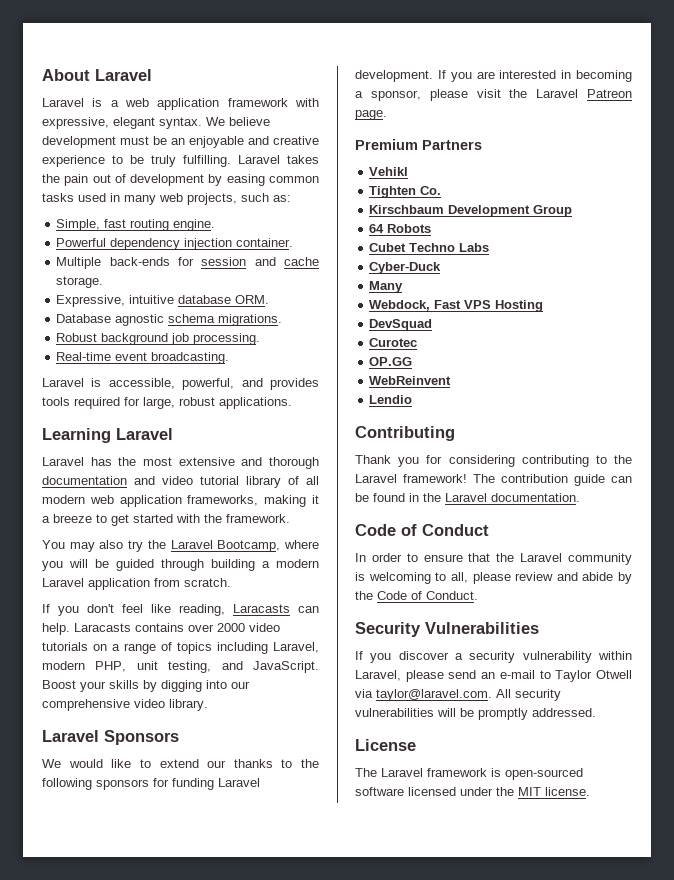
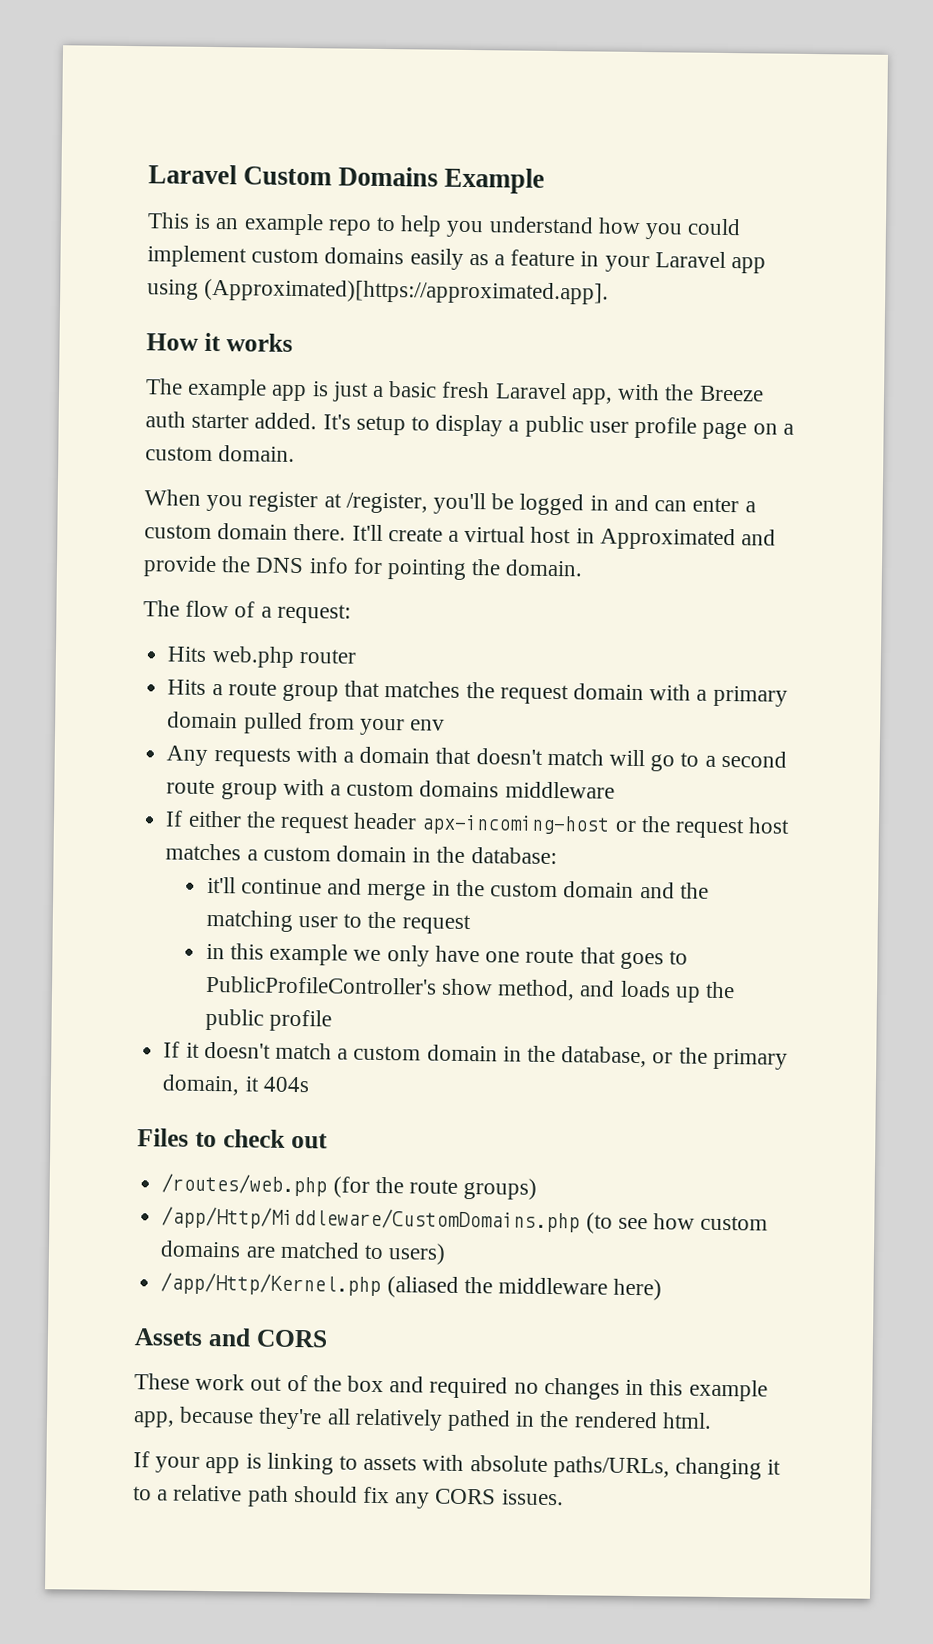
- About Laravel
- Laravel is a web application framework with expressive, elegant syntax. We believe development must be an enjoyable and creative experience to be truly fulfilling. Laravel takes the pain out of development by easing common tasks used in many web projects, such as:
- Simple, fast routing engine.
- Powerful dependency injection container.
- Multiple back-ends for session and cache storage.
- Expressive, intuitive database ORM.
- Database agnostic schema migrations.
- Robust background job processing.
- Real-time event broadcasting.
- Laravel is accessible, powerful, and provides tools required for large, robust applications.
- Learning Laravel
- Laravel has the most extensive and thorough documentation and video tutorial library of all modern web application frameworks, making it a breeze to get started with the framework.
- You may also try the Laravel Bootcamp, where you will be guided through building a modern Laravel application from scratch.
- If you don't feel like reading, Laracasts can help. Laracasts contains over 2000 video tutorials on a range of topics including Laravel, modern PHP, unit testing, and JavaScript. Boost your skills by digging into our comprehensive video library.
- Laravel Sponsors
- We would like to extend our thanks to the following sponsors for funding Laravel development. If you are interested in becoming a sponsor, please visit the Laravel Patreon page.
- Premium Partners
- Vehikl
- Tighten Co.
- Kirschbaum Development Group
- 64 Robots
- Cubet Techno Labs
- Cyber-Duck
- Many
- Webdock, Fast VPS Hosting
- DevSquad
- Curotec
- OP.GG
- WebReinvent
- Lendio
- Contributing
- Thank you for considering contributing to the Laravel framework! The contribution guide can be found in the Laravel documentation.
- Code of Conduct
- In order to ensure that the Laravel community is welcoming to all, please review and abide by the Code of Conduct.
- Security Vulnerabilities
- If you discover a security vulnerability within Laravel, please send an e-mail to Taylor Otwell via taylor@laravel.com. All security vulnerabilities will be promptly addressed.
- License
- The Laravel framework is open-sourced software licensed under the MIT license.
+ Laravel Custom Domains Example
+ This is an example repo to help you understand how you could implement custom domains easily as a feature in your Laravel app using (Approximated)[https://approximated.app].
+ How it works
+ The example app is just a basic fresh Laravel app, with the Breeze auth starter added. It's setup to display a public user profile page on a custom domain.
+ When you register at /register, you'll be logged in and can enter a custom domain there. It'll create a virtual host in Approximated and provide the DNS info for pointing the domain.
+ The flow of a request:
+ Hits web.php router
+ Hits a route group that matches the request domain with a primary domain pulled from your env
+ Any requests with a domain that doesn't match will go to a second route group with a custom domains middleware
+ If either the request header apx-incoming-host or the request host matches a custom domain in the database:
+ it'll continue and merge in the custom domain and the matching user to the request
+ in this example we only have one route that goes to PublicProfileController's show method, and loads up the public profile
+ If it doesn't match a custom domain in the database, or the primary domain, it 404s
+ Files to check out
+ /routes/web.php (for the route groups)
+ /app/Http/Middleware/CustomDomains.php (to see how custom domains are matched to users)
+ /app/Http/Kernel.php (aliased the middleware here)
+ Assets and CORS
+ These work out of the box and required no changes in this example app, because they're all relatively pathed in the rendered html.
+ If your app is linking to assets with absolute paths/URLs, changing it to a relative path should fix any CORS issues.

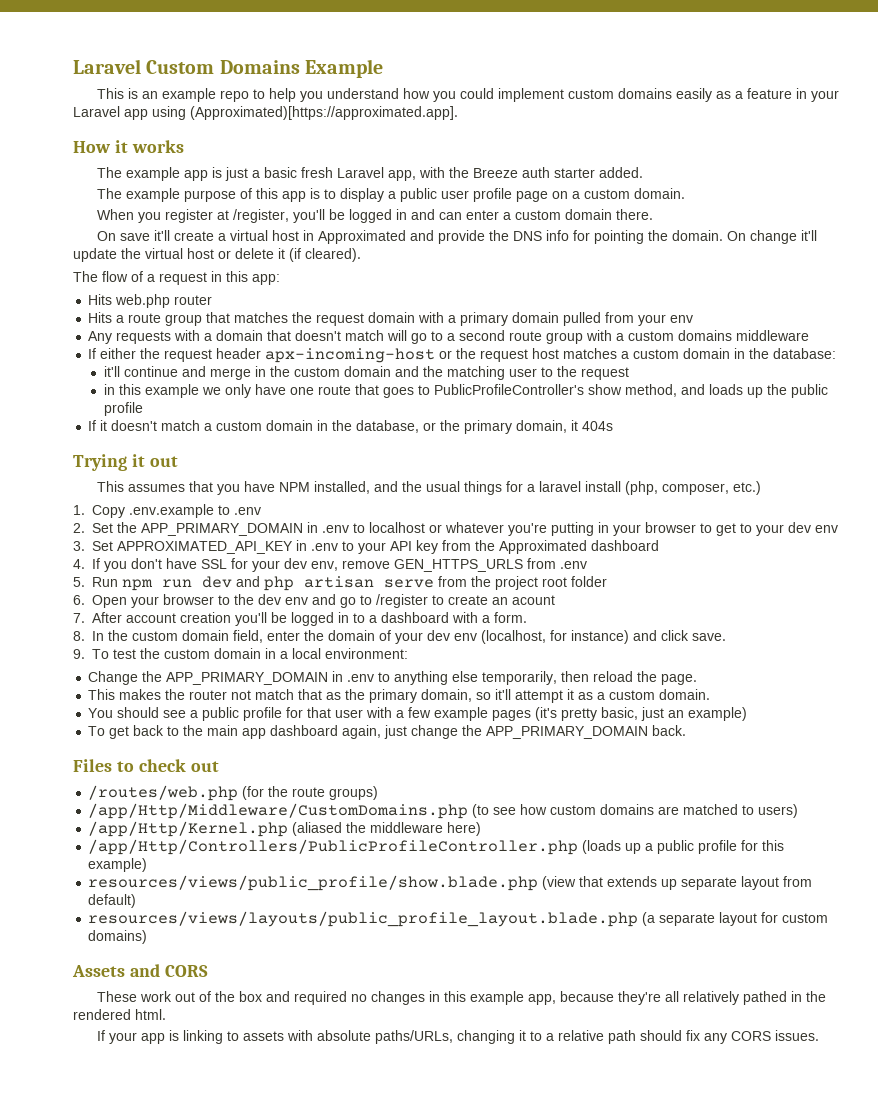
- The example app is just a basic fresh Laravel app, with the Breeze auth starter added. It's setup to display a public user profile page on a custom domain.
+ The example app is just a basic fresh Laravel app, with the Breeze auth starter added.
+ The example purpose of this app is to display a public user profile page on a custom domain.
- When you register at /register, you'll be logged in and can enter a custom domain there. It'll create a virtual host in Approximated and provide the DNS info for pointing the domain.
+ When you register at /register, you'll be logged in and can enter a custom domain there.
+ On save it'll create a virtual host in Approximated and provide the DNS info for pointing the domain. On change it'll update the virtual host or delete it (if cleared).
- The flow of a request:
+ The flow of a request in this app:
+ Trying it out
+ This assumes that you have NPM installed, and the usual things for a laravel install (php, composer, etc.)
+ 1. Copy .env.example to .env
+ 2. Set the APP_PRIMARY_DOMAIN in .env to localhost or whatever you're putting in your browser to get to your dev env
+ 3. Set APPROXIMATED_API_KEY in .env to your API key from the Approximated dashboard
+ 4. If you don't have SSL for your dev env, remove GEN_HTTPS_URLS from .env
+ 5. Run npm run dev and php artisan serve from the project root folder
+ 6. Open your browser to the dev env and go to /register to create an acount
+ 7. After account creation you'll be logged in to a dashboard with a form.
+ 8. In the custom domain field, enter the domain of your dev env (localhost, for instance) and click save.
+ 9. To test the custom domain in a local environment:
+ Change the APP_PRIMARY_DOMAIN in .env to anything else temporarily, then reload the page.
+ This makes the router not match that as the primary domain, so it'll attempt it as a custom domain.
+ You should see a public profile for that user with a few example pages (it's pretty basic, just an example)
+ To get back to the main app dashboard again, just change the APP_PRIMARY_DOMAIN back.
+ /app/Http/Controllers/PublicProfileController.php (loads up a public profile for this example)
+ resources/views/public_profile/show.blade.php (view that extends up separate layout from default)
+ resources/views/layouts/public_profile_layout.blade.php (a separate layout for custom domains)

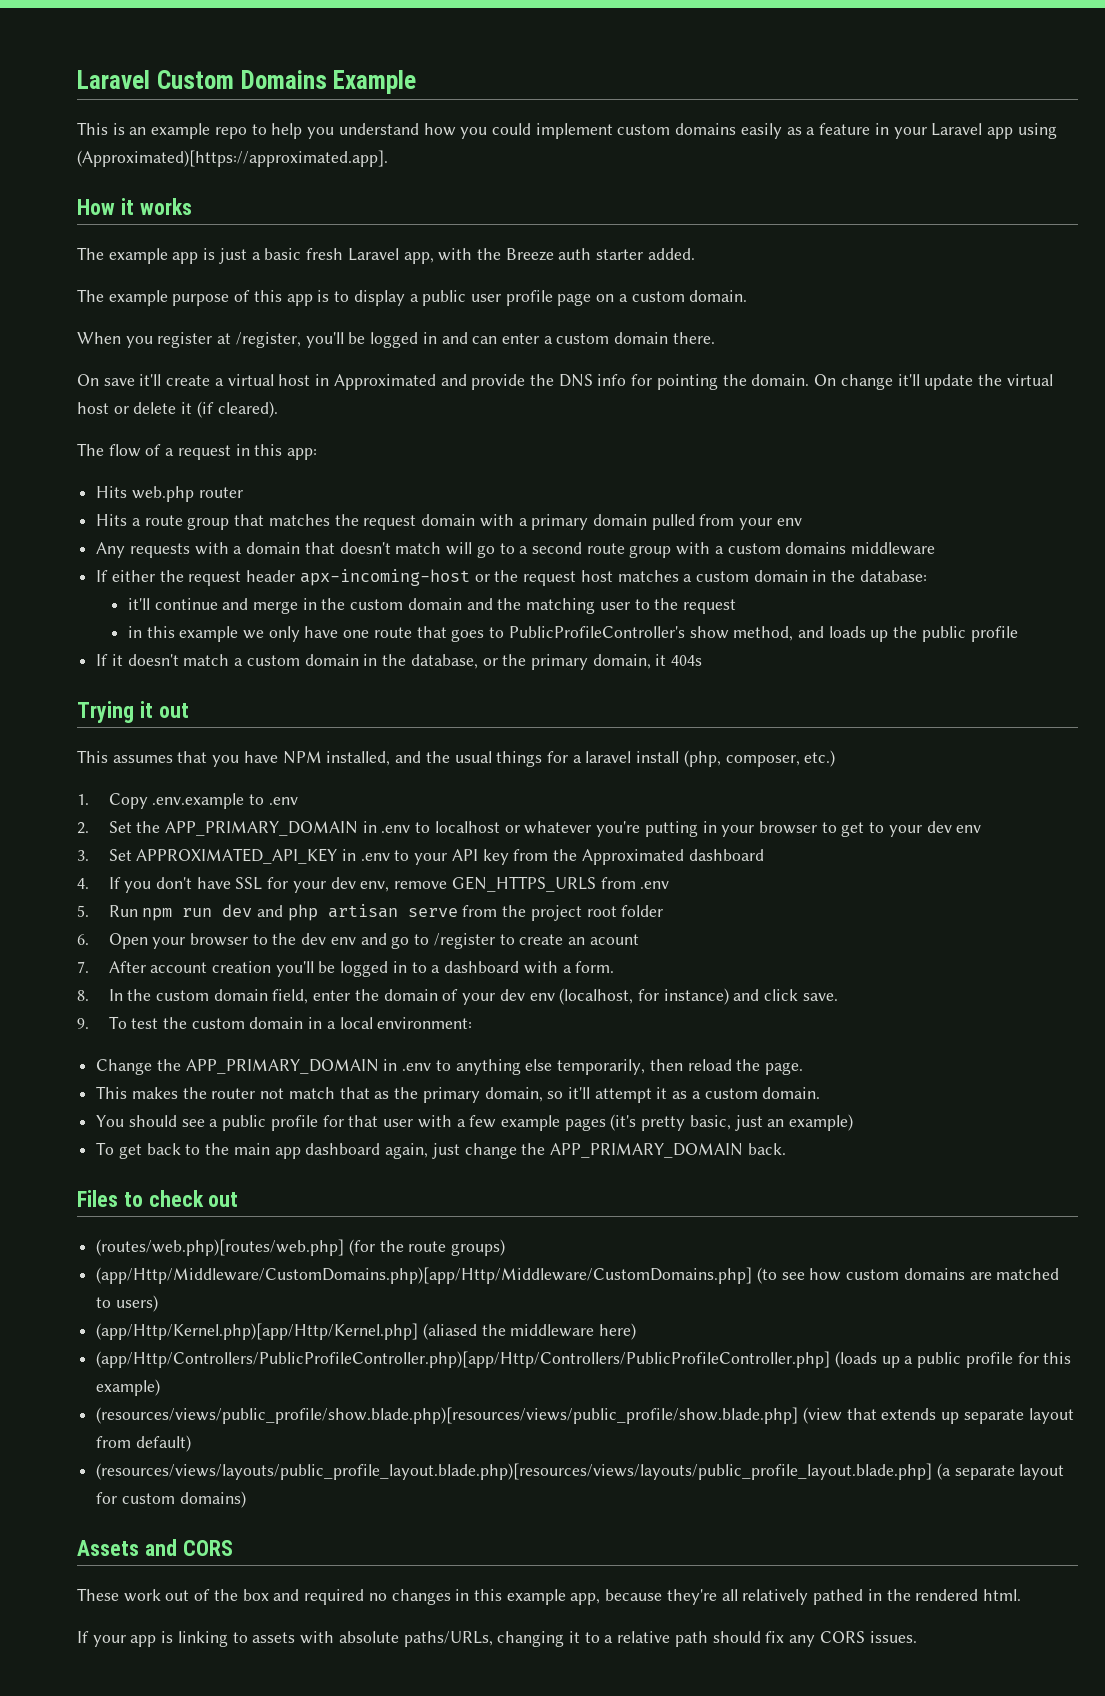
- /routes/web.php (for the route groups)
+ (routes/web.php)[routes/web.php] (for the route groups)
- /app/Http/Middleware/CustomDomains.php (to see how custom domains are matched to users)
+ (app/Http/Middleware/CustomDomains.php)[app/Http/Middleware/CustomDomains.php] (to see how custom domains are matched to users)
- /app/Http/Kernel.php (aliased the middleware here)
+ (app/Http/Kernel.php)[app/Http/Kernel.php] (aliased the middleware here)
- /app/Http/Controllers/PublicProfileController.php (loads up a public profile for this example)
+ (app/Http/Controllers/PublicProfileController.php)[app/Http/Controllers/PublicProfileController.php] (loads up a public profile for this example)
- resources/views/public_profile/show.blade.php (view that extends up separate layout from default)
+ (resources/views/public_profile/show.blade.php)[resources/views/public_profile/show.blade.php] (view that extends up separate layout from default)
- resources/views/layouts/public_profile_layout.blade.php (a separate layout for custom domains)
+ (resources/views/layouts/public_profile_layout.blade.php)[resources/views/layouts/public_profile_layout.blade.php] (a separate layout for custom domains)

